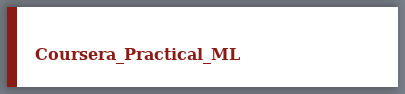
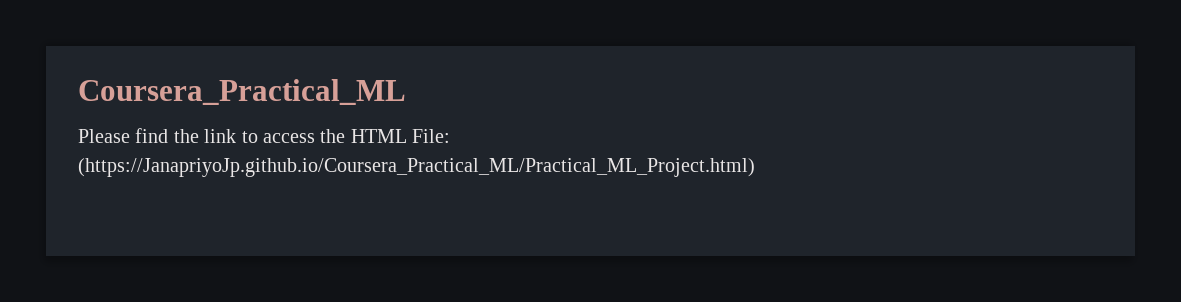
+ Please find the link to access the HTML File: (https://JanapriyoJp.github.io/Coursera_Practical_ML/Practical_ML_Project.html)

